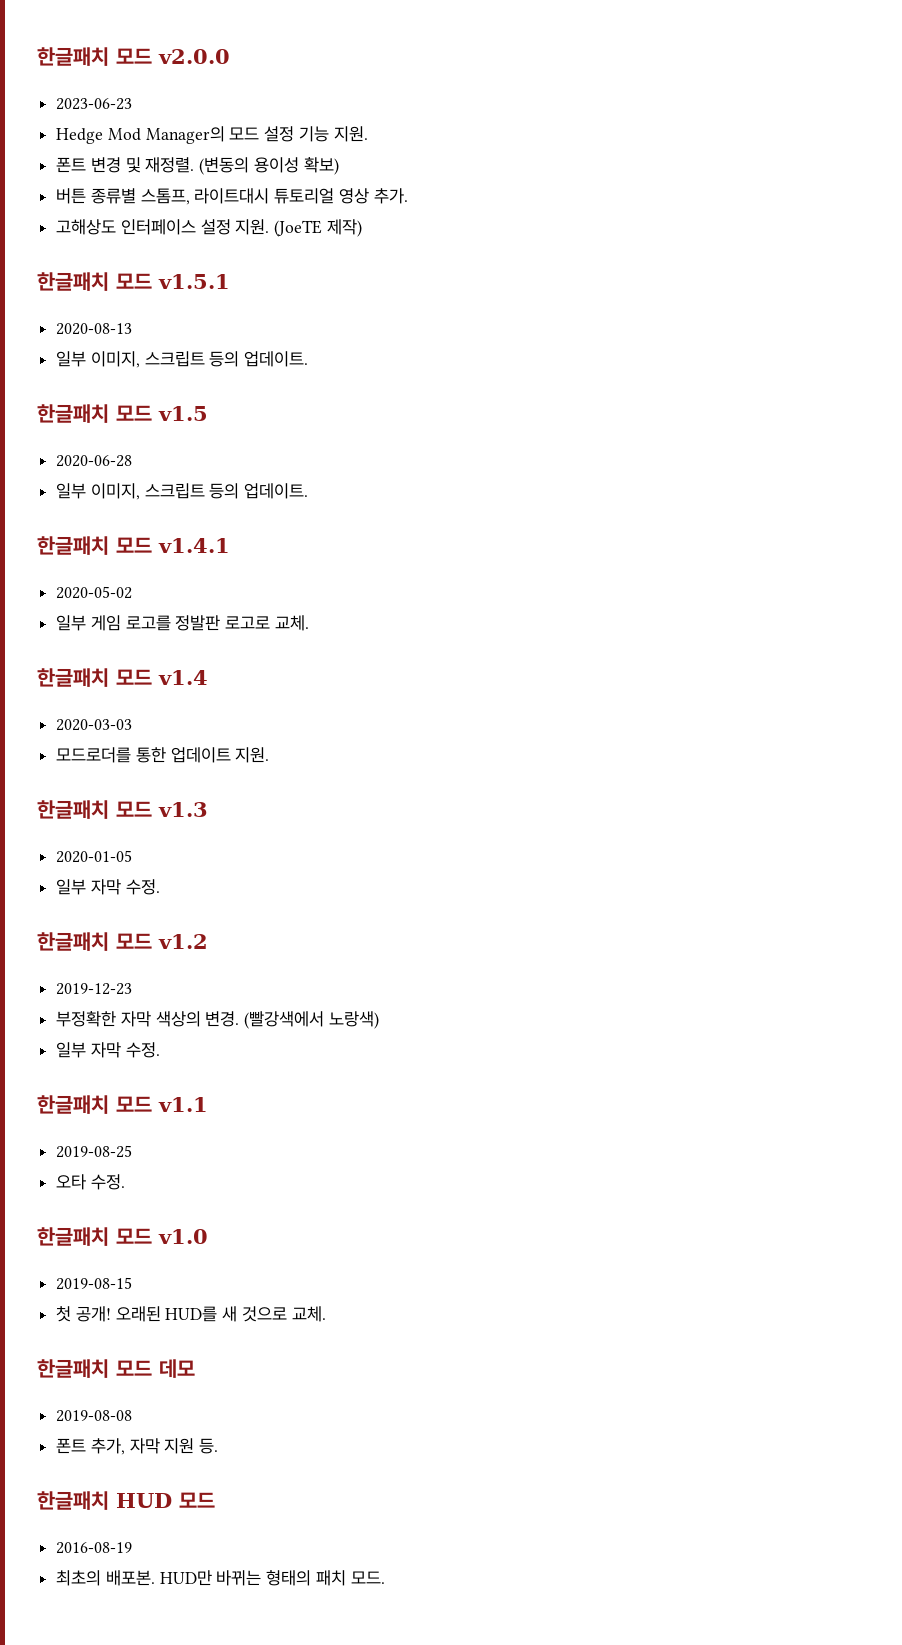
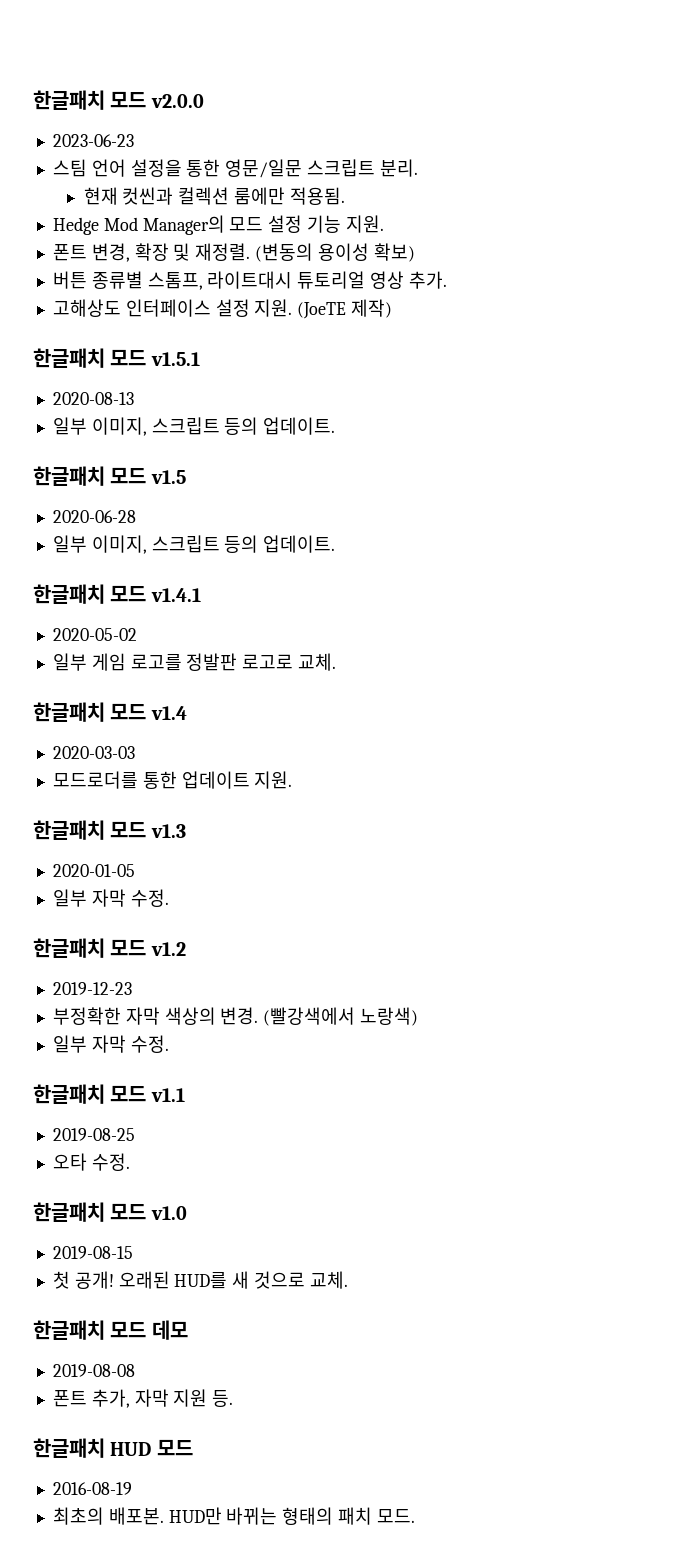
+ 스팀 언어 설정을 통한 영문/일문 스크립트 분리.
+ 현재 컷씬과 컬렉션 룸에만 적용됨.
- 폰트 변경 및 재정렬.
+ 폰트 변경, 확장 및 재정렬.

